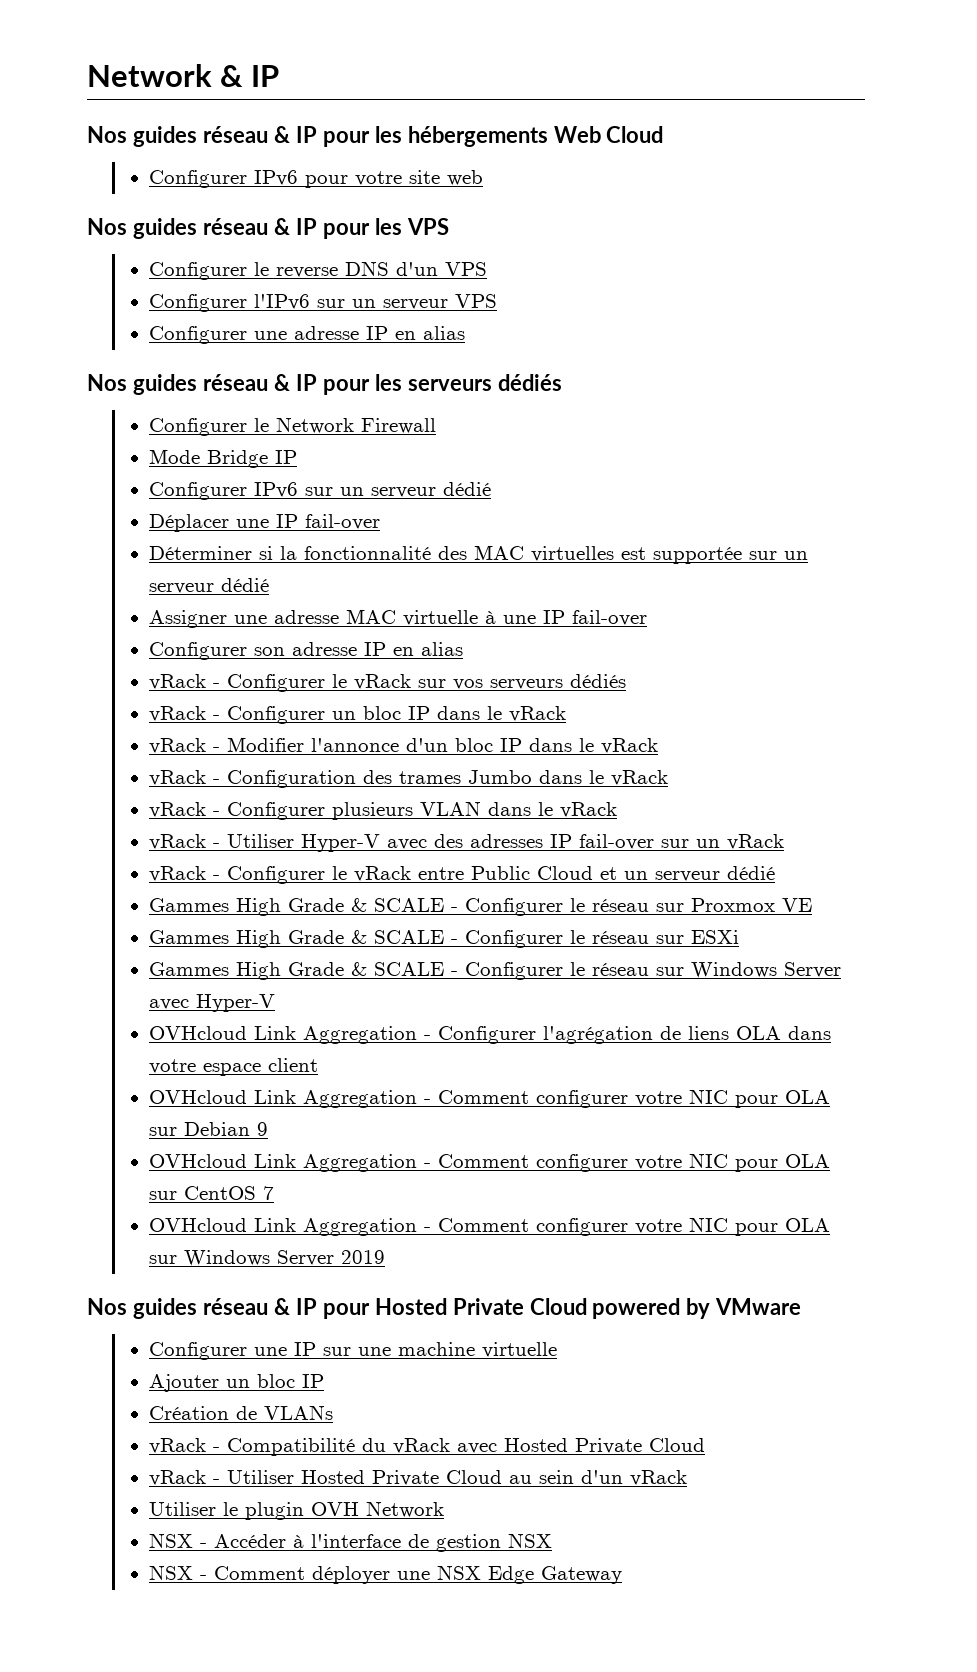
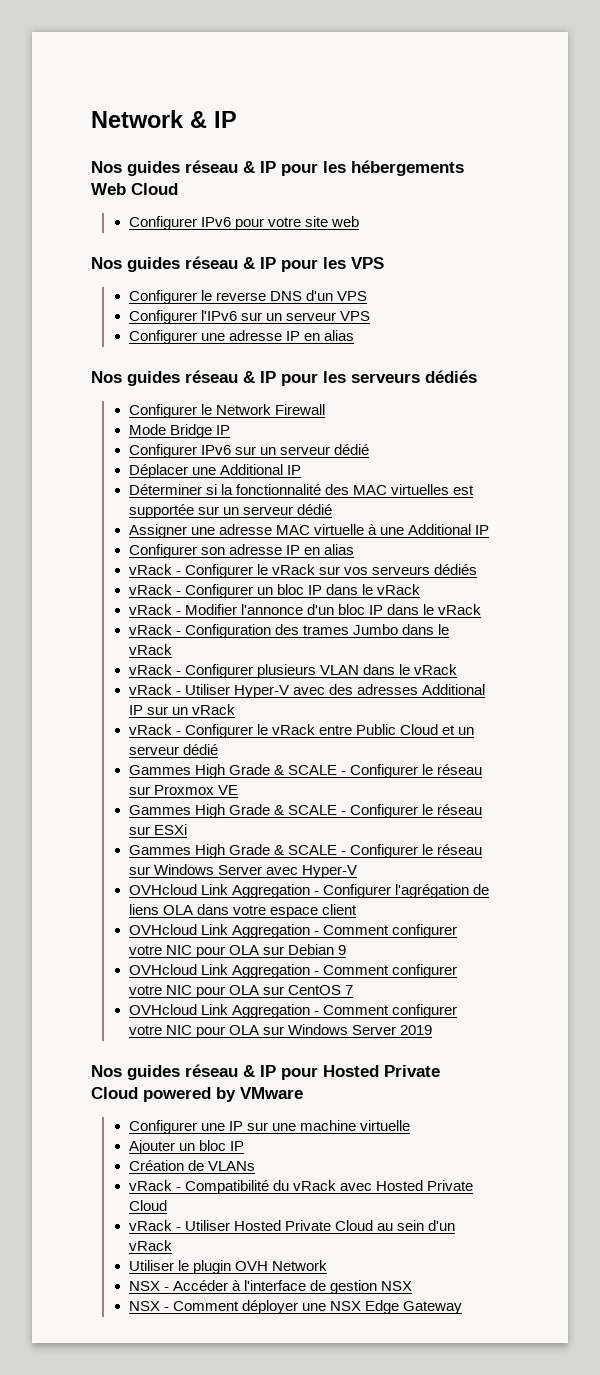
- Déplacer une IP fail-over
+ Déplacer une Additional IP
- Assigner une adresse MAC virtuelle à une IP fail-over
+ Assigner une adresse MAC virtuelle à une Additional IP
- vRack - Utiliser Hyper-V avec des adresses IP fail-over sur un vRack
+ vRack - Utiliser Hyper-V avec des adresses Additional IP sur un vRack

